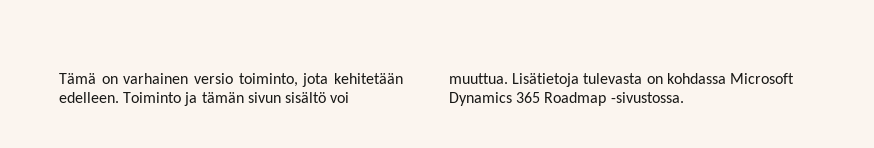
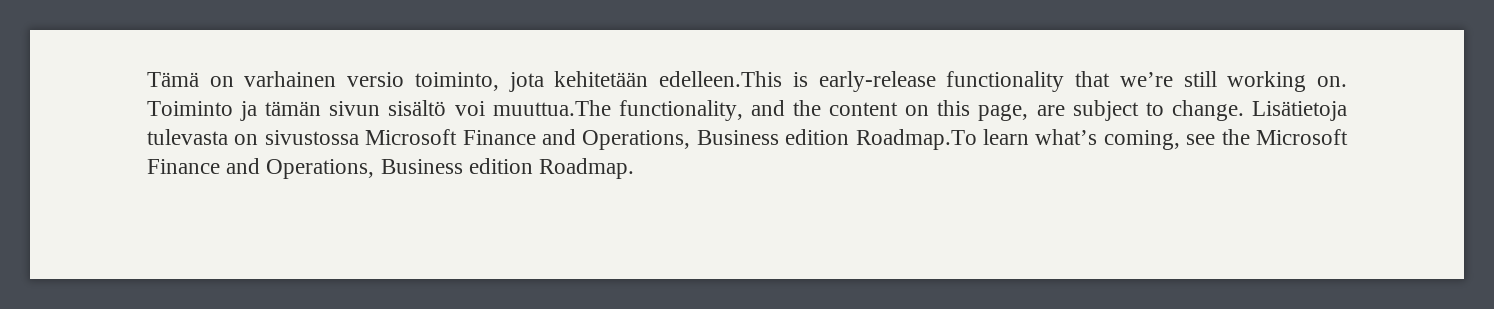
- Tämä on varhainen versio toiminto, jota kehitetään edelleen.
+ Tämä on varhainen versio toiminto, jota kehitetään edelleen.This is early-release functionality that we’re still working on.
- Toiminto ja tämän sivun sisältö voi muuttua. Lisätietoja tulevasta on kohdassa Microsoft Dynamics 365 Roadmap -sivustossa.
+ Toiminto ja tämän sivun sisältö voi muuttua.The functionality, and the content on this page, are subject to change. Lisätietoja tulevasta on sivustossa Microsoft Finance and Operations, Business edition Roadmap.To learn what’s coming, see the Microsoft Finance and Operations, Business edition Roadmap.

